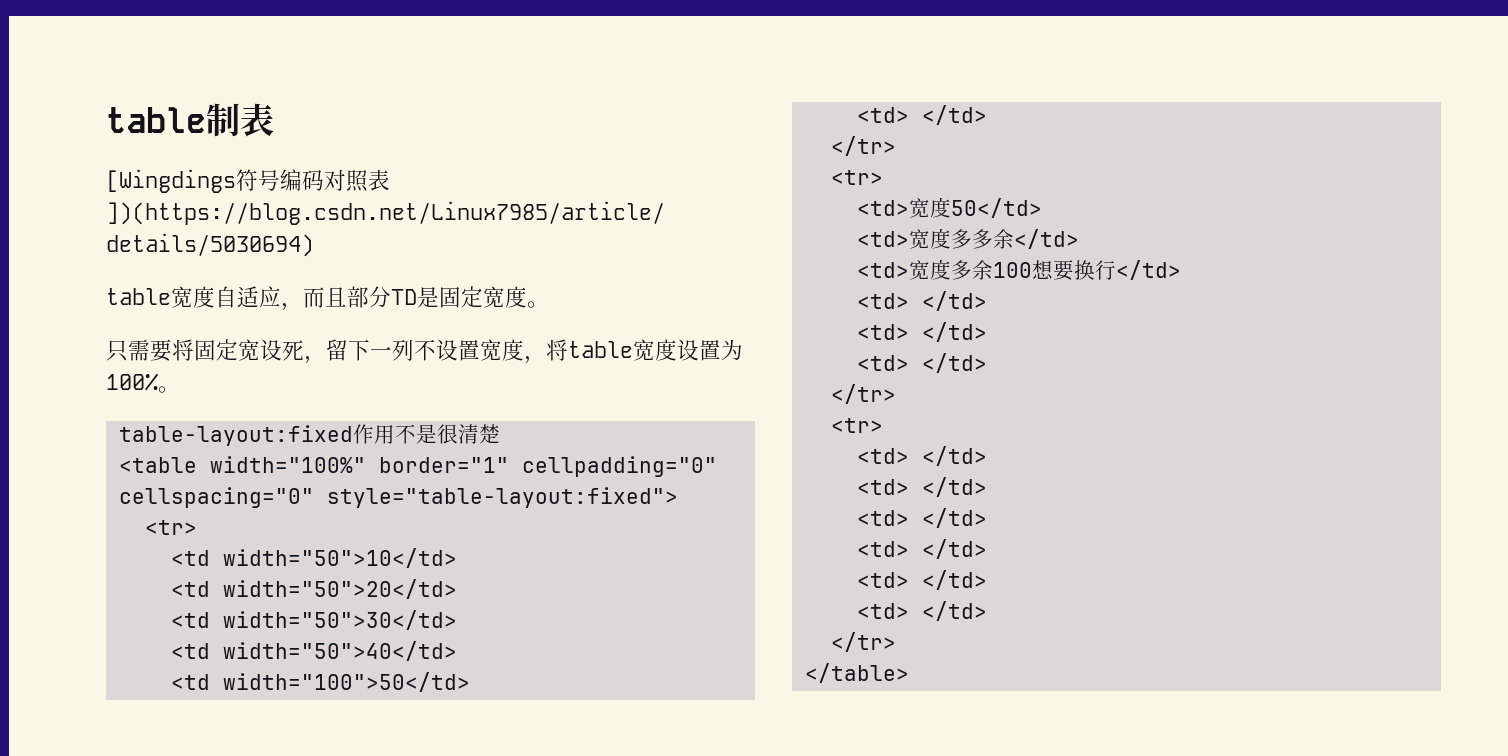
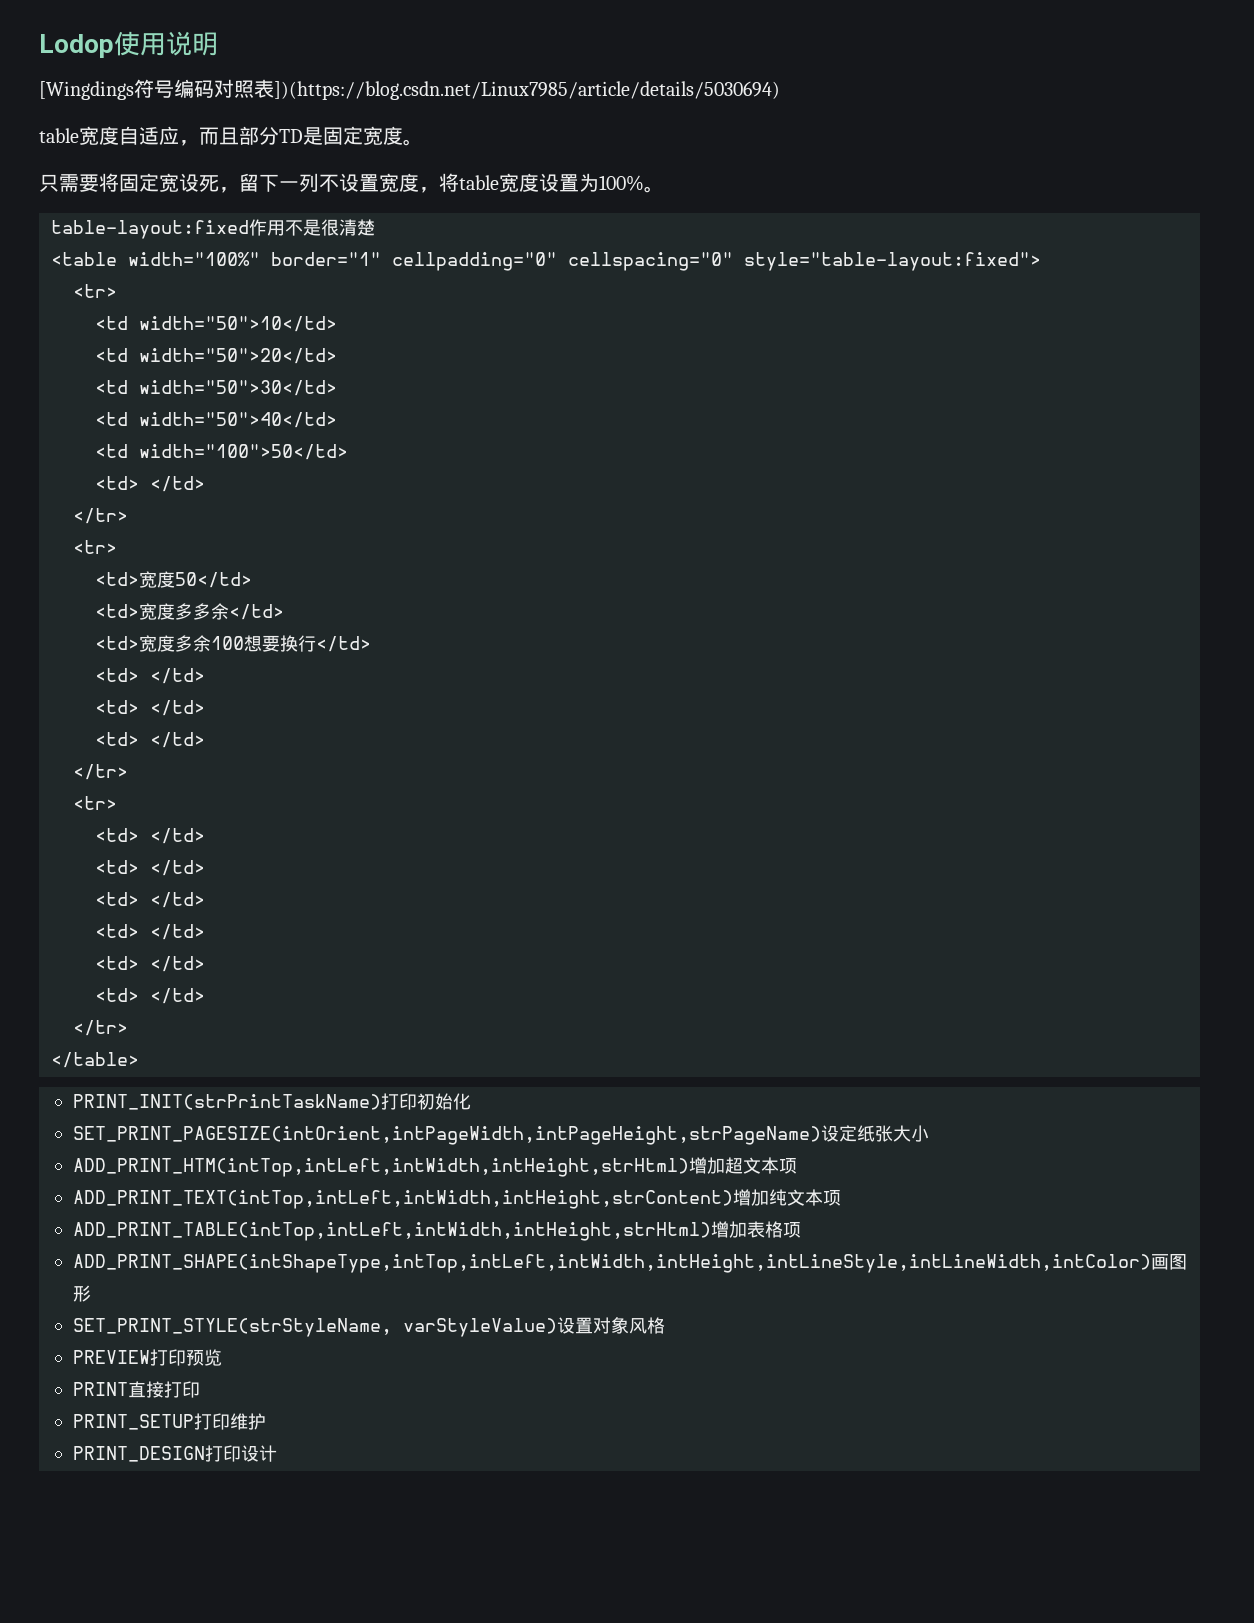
- table制表
+ Lodop使用说明
+ PRINT_INIT(strPrintTaskName)打印初始化
+ SET_PRINT_PAGESIZE(intOrient,intPageWidth,intPageHeight,strPageName)设定纸张大小
+ ADD_PRINT_HTM(intTop,intLeft,intWidth,intHeight,strHtml)增加超文本项
+ ADD_PRINT_TEXT(intTop,intLeft,intWidth,intHeight,strContent)增加纯文本项
+ ADD_PRINT_TABLE(intTop,intLeft,intWidth,intHeight,strHtml)增加表格项
+ ADD_PRINT_SHAPE(intShapeType,intTop,intLeft,intWidth,intHeight,intLineStyle,intLineWidth,intColor)画图形
+ SET_PRINT_STYLE(strStyleName, varStyleValue)设置对象风格
+ PREVIEW打印预览
+ PRINT直接打印
+ PRINT_SETUP打印维护
+ PRINT_DESIGN打印设计

